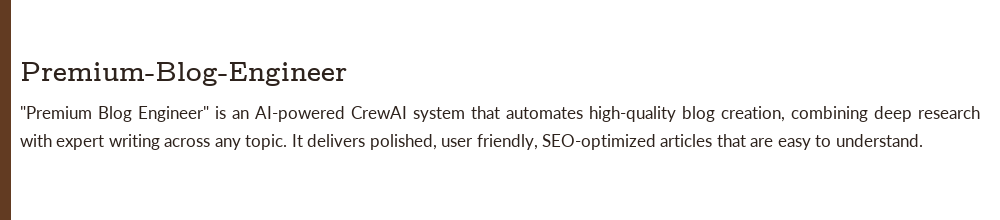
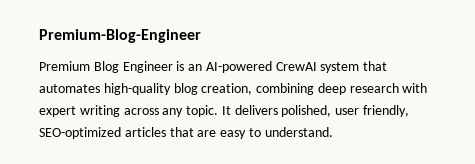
- "Premium Blog Engineer" is an AI-powered CrewAI system that automates high-quality blog creation, combining deep research with expert writing across any topic.
+ Premium Blog Engineer is an AI-powered CrewAI system that automates high-quality blog creation, combining deep research with expert writing across any topic.

